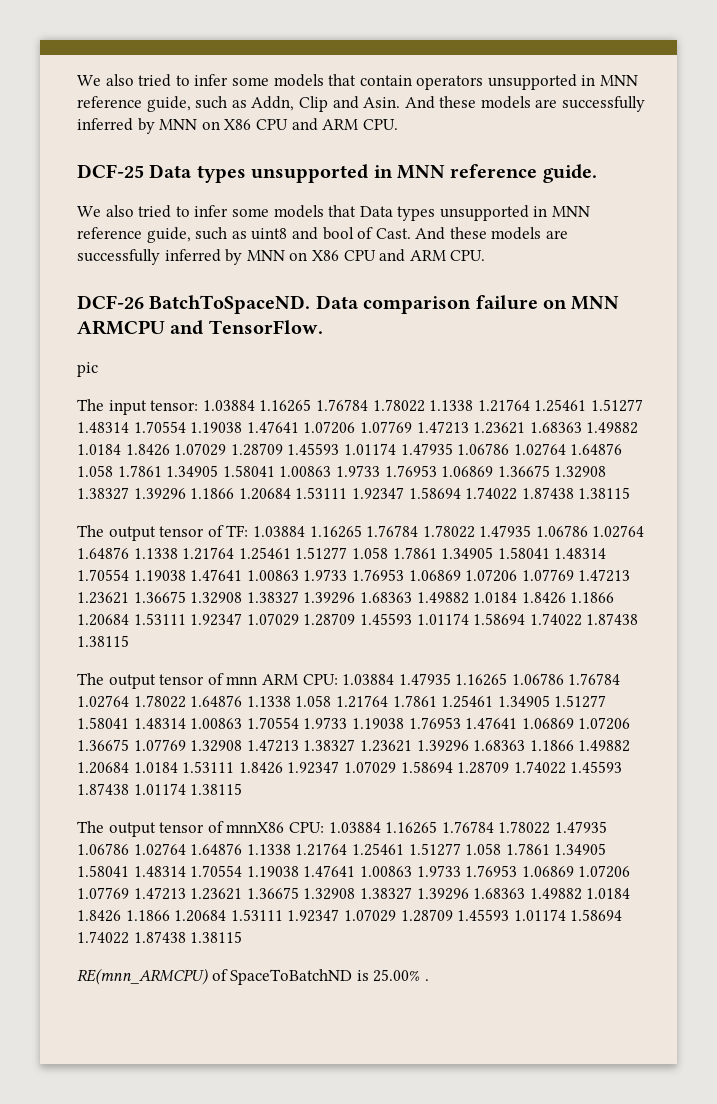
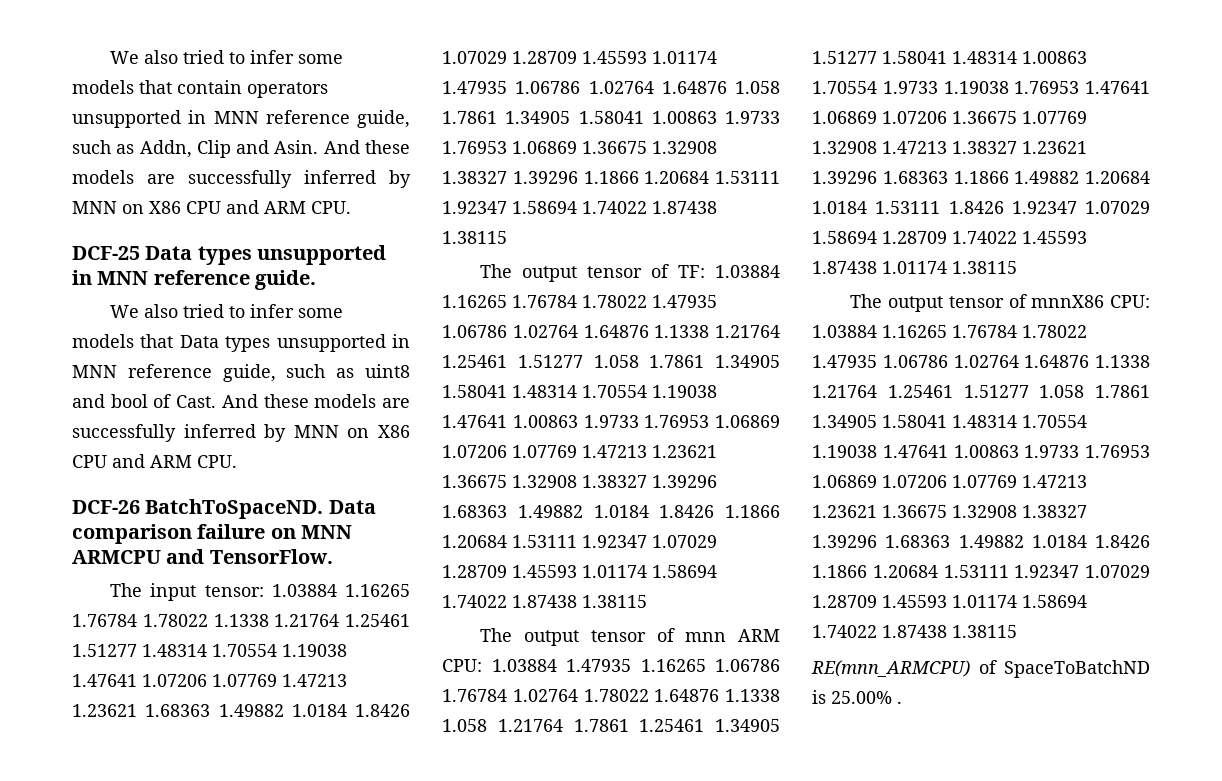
- pic

